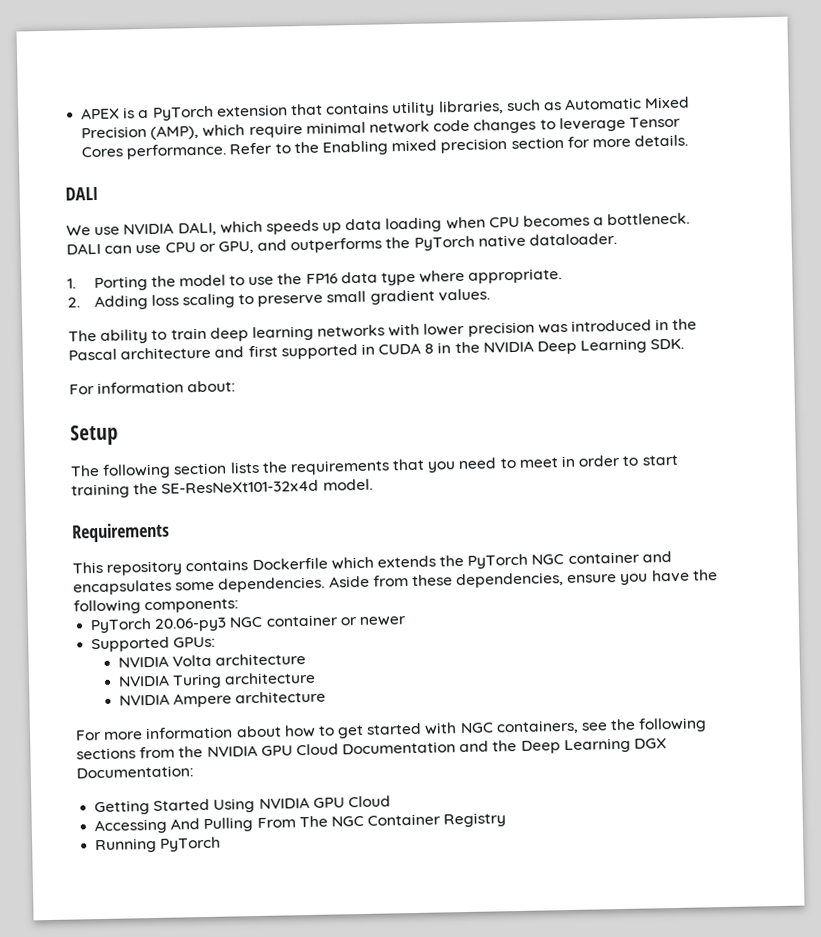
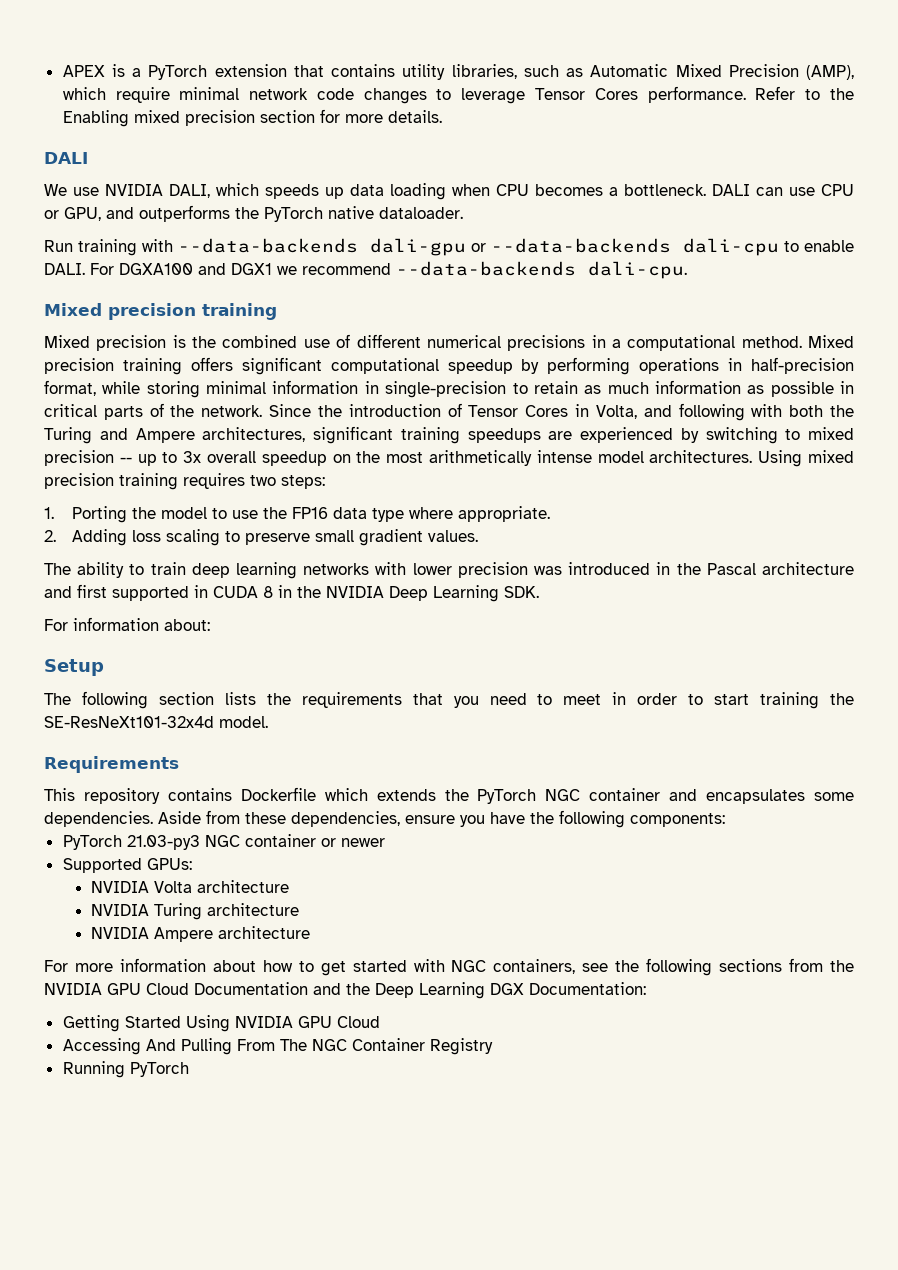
+ Run training with --data-backends dali-gpu or --data-backends dali-cpu to enable DALI. For DGXA100 and DGX1 we recommend --data-backends dali-cpu.
+ Mixed precision training
+ Mixed precision is the combined use of different numerical precisions in a computational method. Mixed precision training offers significant computational speedup by performing operations in half-precision format, while storing minimal information in single-precision to retain as much information as possible in critical parts of the network. Since the introduction of Tensor Cores in Volta, and following with both the Turing and Ampere architectures, significant training speedups are experienced by switching to mixed precision -- up to 3x overall speedup on the most arithmetically intense model architectures. Using mixed precision training requires two steps:
- PyTorch 20.06-py3 NGC container or newer
+ PyTorch 21.03-py3 NGC container or newer

